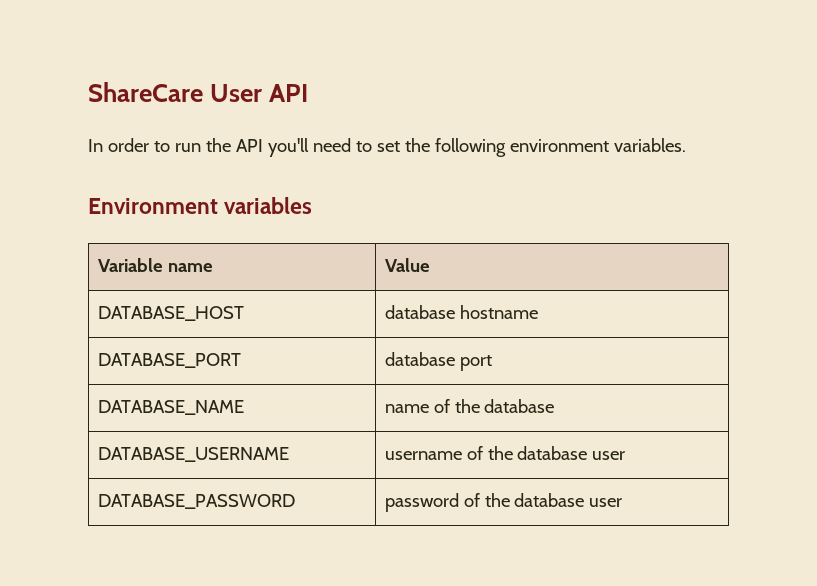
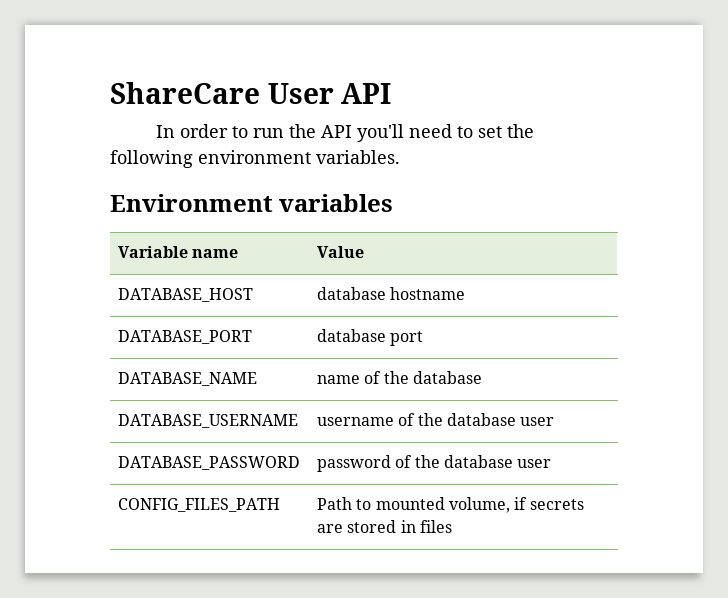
+ CONFIG_FILES_PATH | Path to mounted volume, if secrets are stored in files

